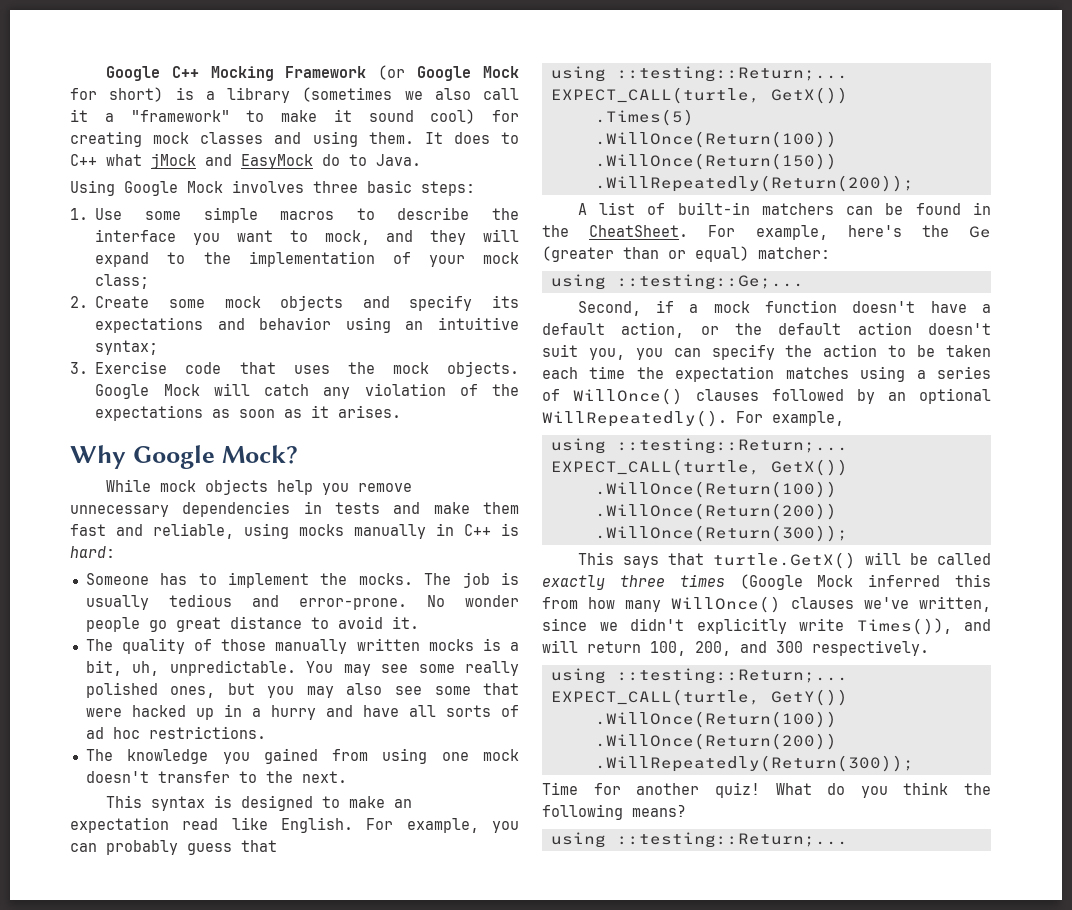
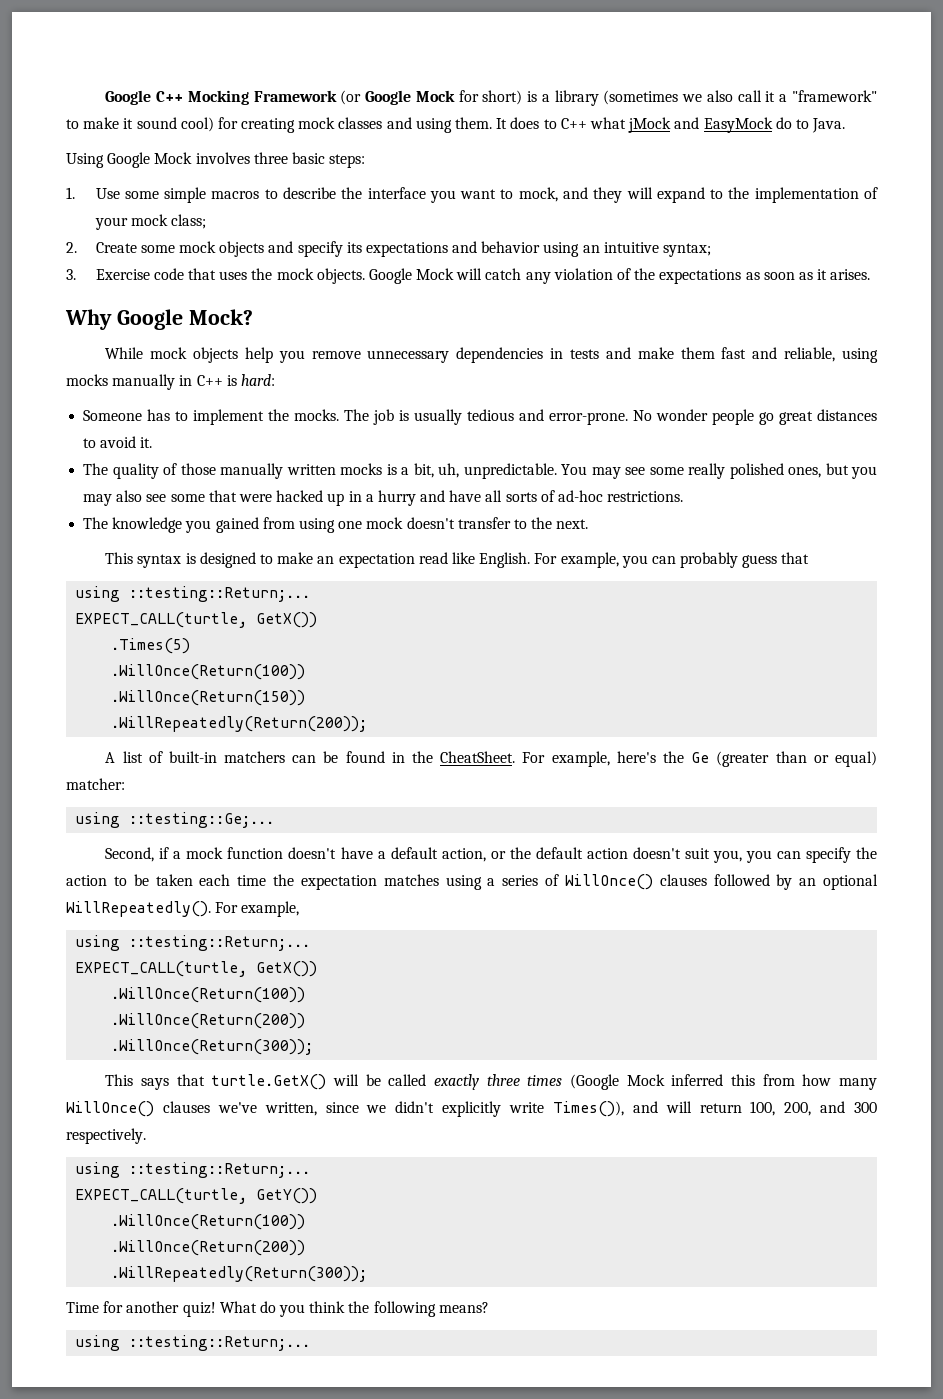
- No wonder people go great distance to avoid it.
+ No wonder people go great distances to avoid it.
- You may see some really polished ones, but you may also see some that were hacked up in a hurry and have all sorts of ad hoc restrictions.
+ You may see some really polished ones, but you may also see some that were hacked up in a hurry and have all sorts of ad-hoc restrictions.

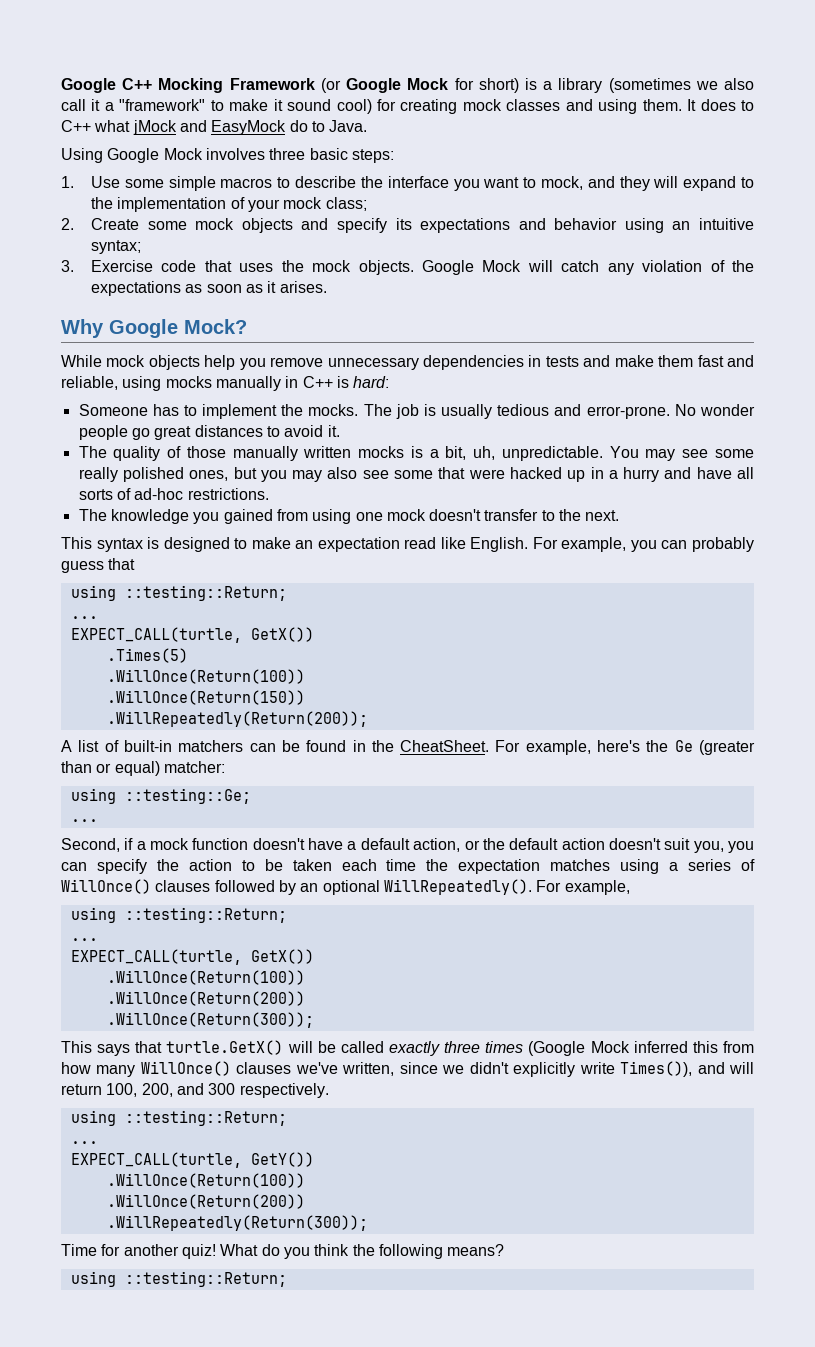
  For example, you can probably guess that
- using ::testing::Return;...
+ using ::testing::Return;
+ ...
- using ::testing::Ge;...
+ using ::testing::Ge;
+ ...
  Second, if a mock function doesn't have a default action, or the default action doesn't suit you, you can specify the action to be taken each time the expectation matches using a series of WillOnce() clauses followed by an optional WillRepeatedly(). For example,
- using ::testing::Return;...
+ using ::testing::Return;
+ ...
  This says that turtle.GetX() will be called exactly three times (Google Mock inferred this from how many WillOnce() clauses we've written, since we didn't explicitly write Times()), and will return 100, 200, and 300 respectively.
- using ::testing::Return;...
+ using ::testing::Return;
+ ...
  What do you think the following means?
- using ::testing::Return;...
+ using ::testing::Return;

